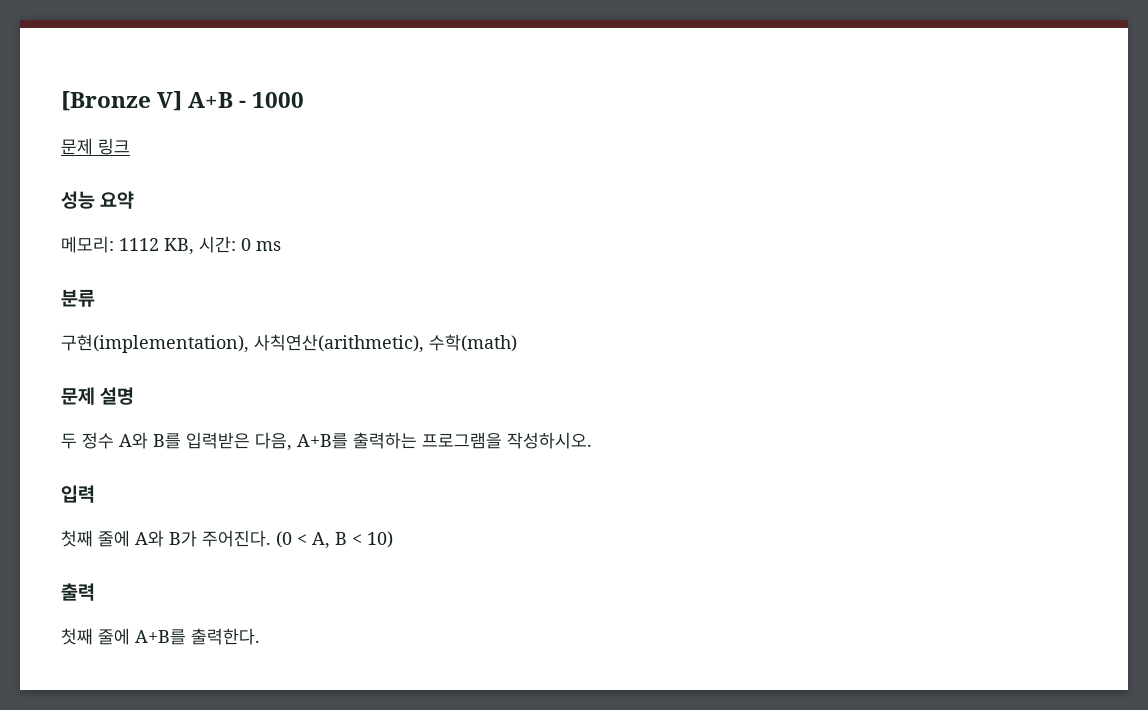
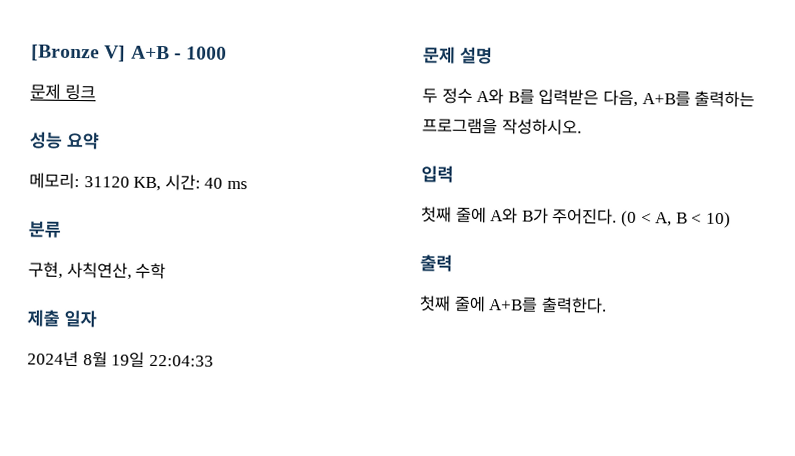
- 메모리: 1112 KB, 시간: 0 ms
+ 메모리: 31120 KB, 시간: 40 ms
- 구현(implementation), 사칙연산(arithmetic), 수학(math)
+ 구현, 사칙연산, 수학
+ 제출 일자
+ 2024년 8월 19일 22:04:33

